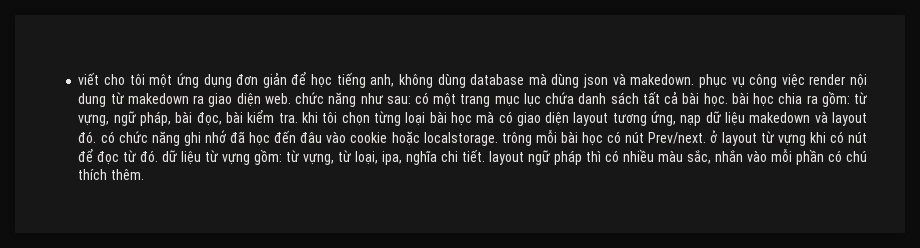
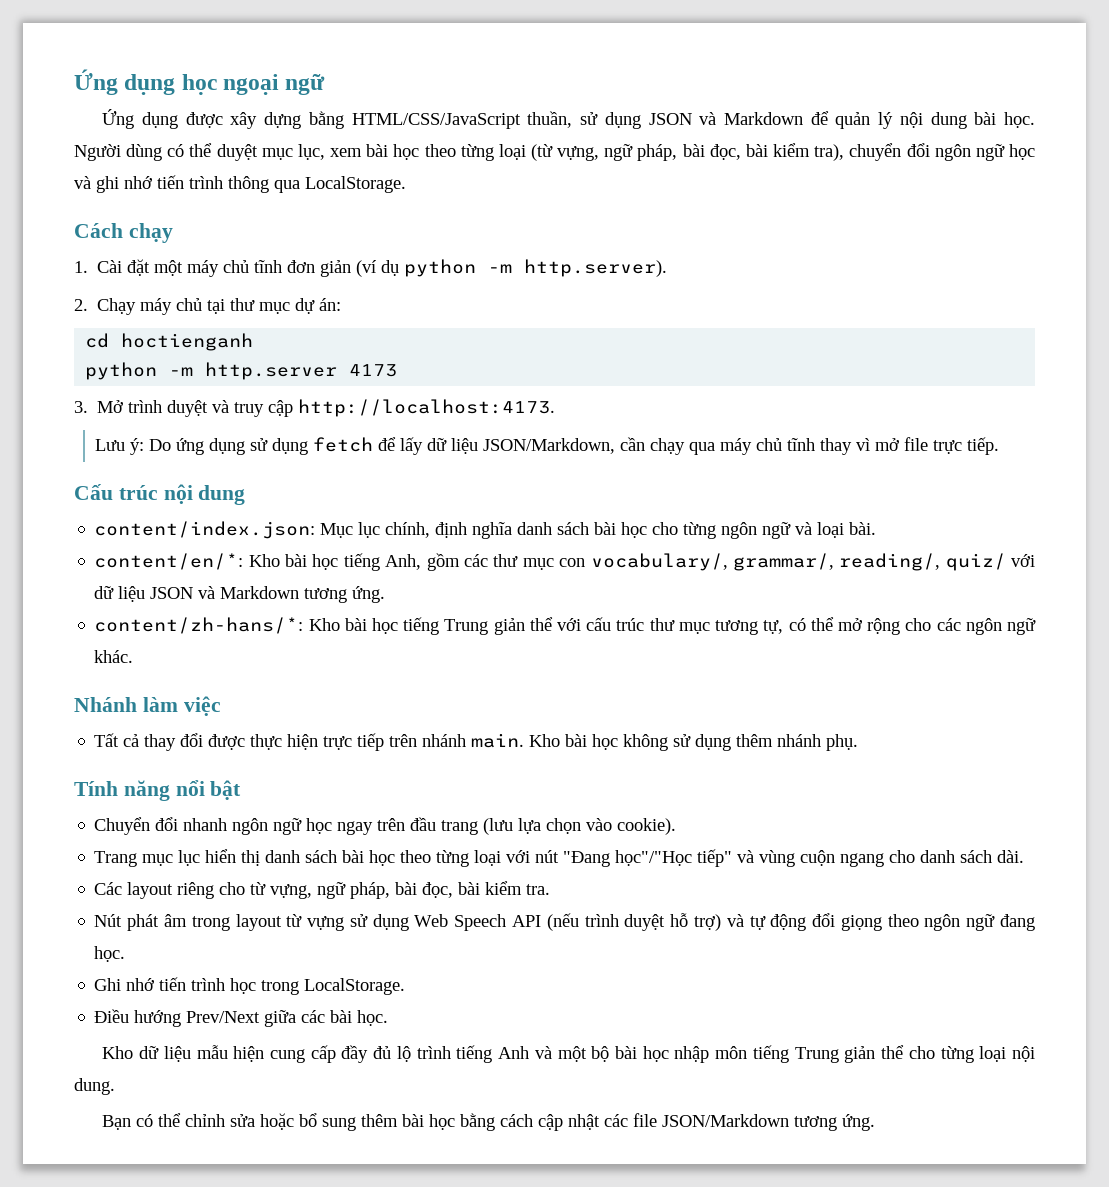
- viết cho tôi một ứng dụng đơn giản để học tiếng anh, không dùng database mà dùng json và makedown. phục vụ công việc render nội dung từ makedown ra giao diện web. chức năng như sau: có một trang mục lục chứa danh sách tất cả bài học. bài học chia ra gồm: từ vựng, ngữ pháp, bài đọc, bài kiểm tra. khi tôi chọn từng loại bài học mà có giao diện layout tương ứng, nạp dữ liệu makedown và layout đó. có chức năng ghi nhớ đã học đến đâu vào cookie hoặc localstorage. trông mỗi bài học có nút Prev/next. ở layout từ vựng khi có nút để đọc từ đó. dữ liệu từ vựng gồm: từ vựng, từ loại, ipa, nghĩa chi tiết. layout ngữ pháp thì có nhiều màu sắc, nhắn vào mỗi phần có chú thích thêm.
+ Ứng dụng học ngoại ngữ
+ Ứng dụng được xây dựng bằng HTML/CSS/JavaScript thuần, sử dụng JSON và Markdown để quản lý nội dung bài học. Người dùng có thể duyệt mục lục, xem bài học theo từng loại (từ vựng, ngữ pháp, bài đọc, bài kiểm tra), chuyển đổi ngôn ngữ học và ghi nhớ tiến trình thông qua LocalStorage.
+ Cách chạy
+ 1. Cài đặt một máy chủ tĩnh đơn giản (ví dụ python -m http.server).
+ 2. Chạy máy chủ tại thư mục dự án:
+ cd hoctienganh
+ python -m http.server 4173
+ 3. Mở trình duyệt và truy cập http://localhost:4173.
+ Lưu ý: Do ứng dụng sử dụng fetch để lấy dữ liệu JSON/Markdown, cần chạy qua máy chủ tĩnh thay vì mở file trực tiếp.
+ Cấu trúc nội dung
+ content/index.json: Mục lục chính, định nghĩa danh sách bài học cho từng ngôn ngữ và loại bài.
+ content/en/*: Kho bài học tiếng Anh, gồm các thư mục con vocabulary/, grammar/, reading/, quiz/ với dữ liệu JSON và Markdown tương ứng.
+ content/zh-hans/*: Kho bài học tiếng Trung giản thể với cấu trúc thư mục tương tự, có thể mở rộng cho các ngôn ngữ khác.
+ Nhánh làm việc
+ Tất cả thay đổi được thực hiện trực tiếp trên nhánh main. Kho bài học không sử dụng thêm nhánh phụ.
+ Tính năng nổi bật
+ Chuyển đổi nhanh ngôn ngữ học ngay trên đầu trang (lưu lựa chọn vào cookie).
+ Trang mục lục hiển thị danh sách bài học theo từng loại với nút "Đang học"/"Học tiếp" và vùng cuộn ngang cho danh sách dài.
+ Các layout riêng cho từ vựng, ngữ pháp, bài đọc, bài kiểm tra.
+ Nút phát âm trong layout từ vựng sử dụng Web Speech API (nếu trình duyệt hỗ trợ) và tự động đổi giọng theo ngôn ngữ đang học.
+ Ghi nhớ tiến trình học trong LocalStorage.
+ Điều hướng Prev/Next giữa các bài học.
+ Kho dữ liệu mẫu hiện cung cấp đầy đủ lộ trình tiếng Anh và một bộ bài học nhập môn tiếng Trung giản thể cho từng loại nội dung.
+ Bạn có thể chỉnh sửa hoặc bổ sung thêm bài học bằng cách cập nhật các file JSON/Markdown tương ứng.

